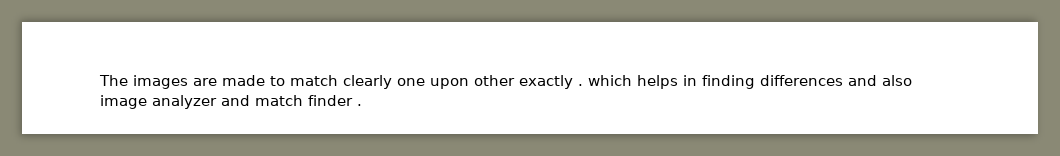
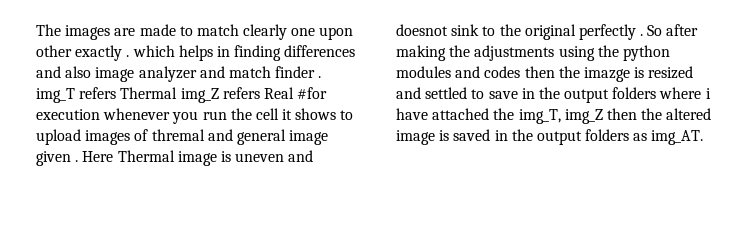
- The images are made to match clearly one upon other exactly . which helps in finding differences and also image analyzer and match finder .
+ The images are made to match clearly one upon other exactly . which helps in finding differences and also image analyzer and match finder . img_T refers Thermal img_Z refers Real #for execution whenever you run the cell it shows to upload images of thremal and general image given . Here Thermal image is uneven and doesnot sink to the original perfectly . So after making the adjustments using the python modules and codes then the imazge is resized and settled to save in the output folders where i have attached the img_T, img_Z then the altered image is saved in the output folders as img_AT.

